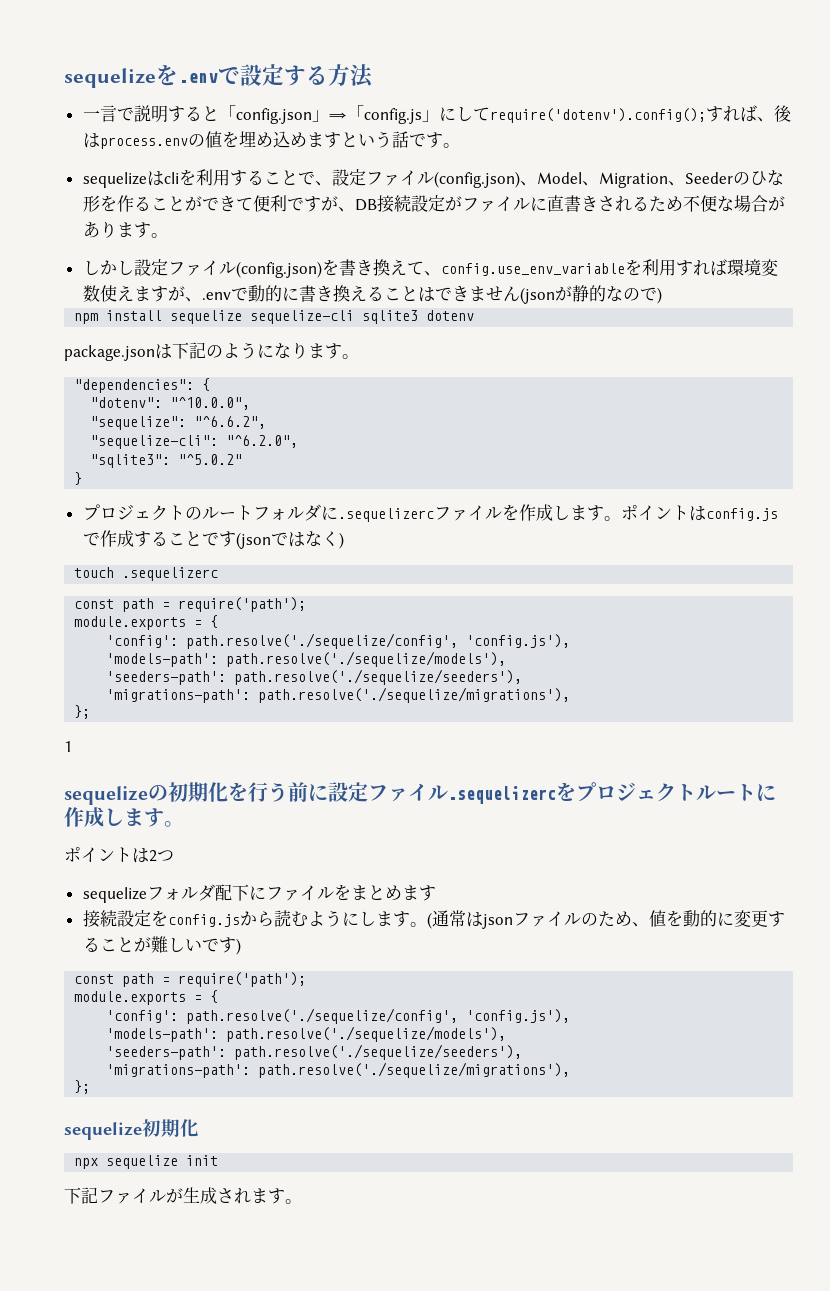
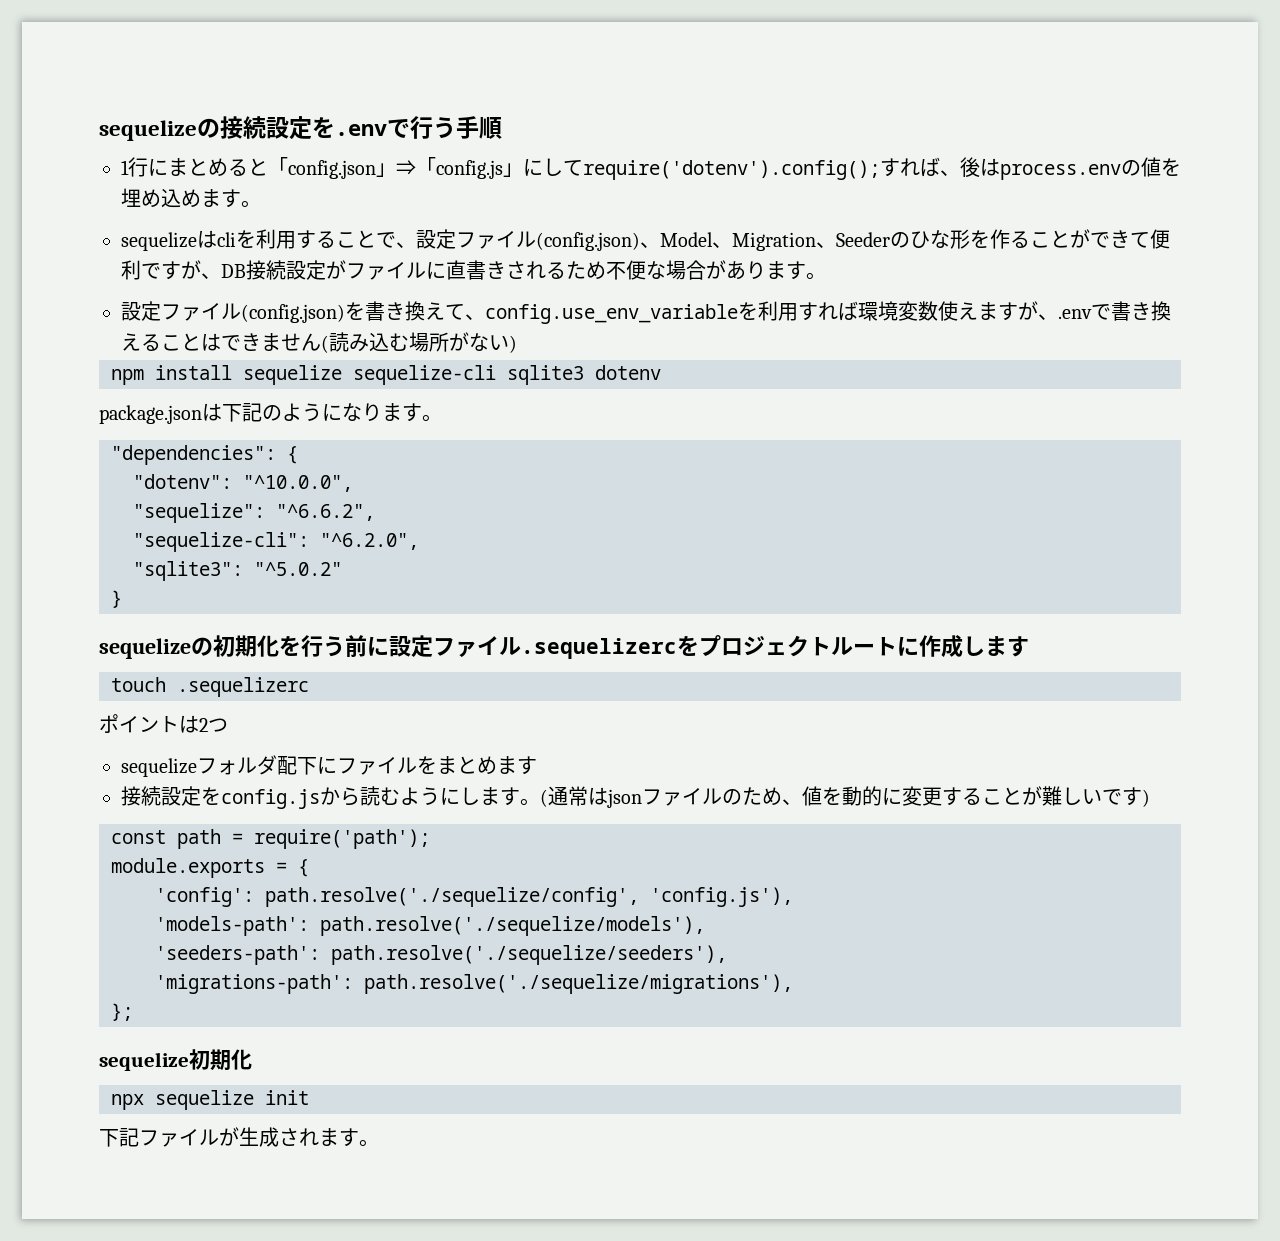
- sequelizeを.envで設定する方法
- 一言で説明すると「config.json」⇒「config.js」にしてrequire('dotenv').config();すれば、後はprocess.envの値を埋め込めますという話です。
+ sequelizeの接続設定を.envで行う手順
+ 1行にまとめると「config.json」⇒「config.js」にしてrequire('dotenv').config();すれば、後はprocess.envの値を埋め込めます。
- しかし設定ファイル(config.json)を書き換えて、config.use_env_variableを利用すれば環境変数使えますが、.envで動的に書き換えることはできません(jsonが静的なので)
+ 設定ファイル(config.json)を書き換えて、config.use_env_variableを利用すれば環境変数使えますが、.envで書き換えることはできません(読み込む場所がない)
- プロジェクトのルートフォルダに.sequelizercファイルを作成します。ポイントはconfig.jsで作成することです(jsonではなく)
- touch .sequelizerc
- const path = require('path');
- module.exports = {
- 'config': path.resolve('./sequelize/config', 'config.js'),
- 'models-path': path.resolve('./sequelize/models'),
- 'seeders-path': path.resolve('./sequelize/seeders'),
- 'migrations-path': path.resolve('./sequelize/migrations'),
- };
- 1
- sequelizeの初期化を行う前に設定ファイル.sequelizercをプロジェクトルートに作成します。
+ sequelizeの初期化を行う前に設定ファイル.sequelizercをプロジェクトルートに作成します
+ touch .sequelizerc

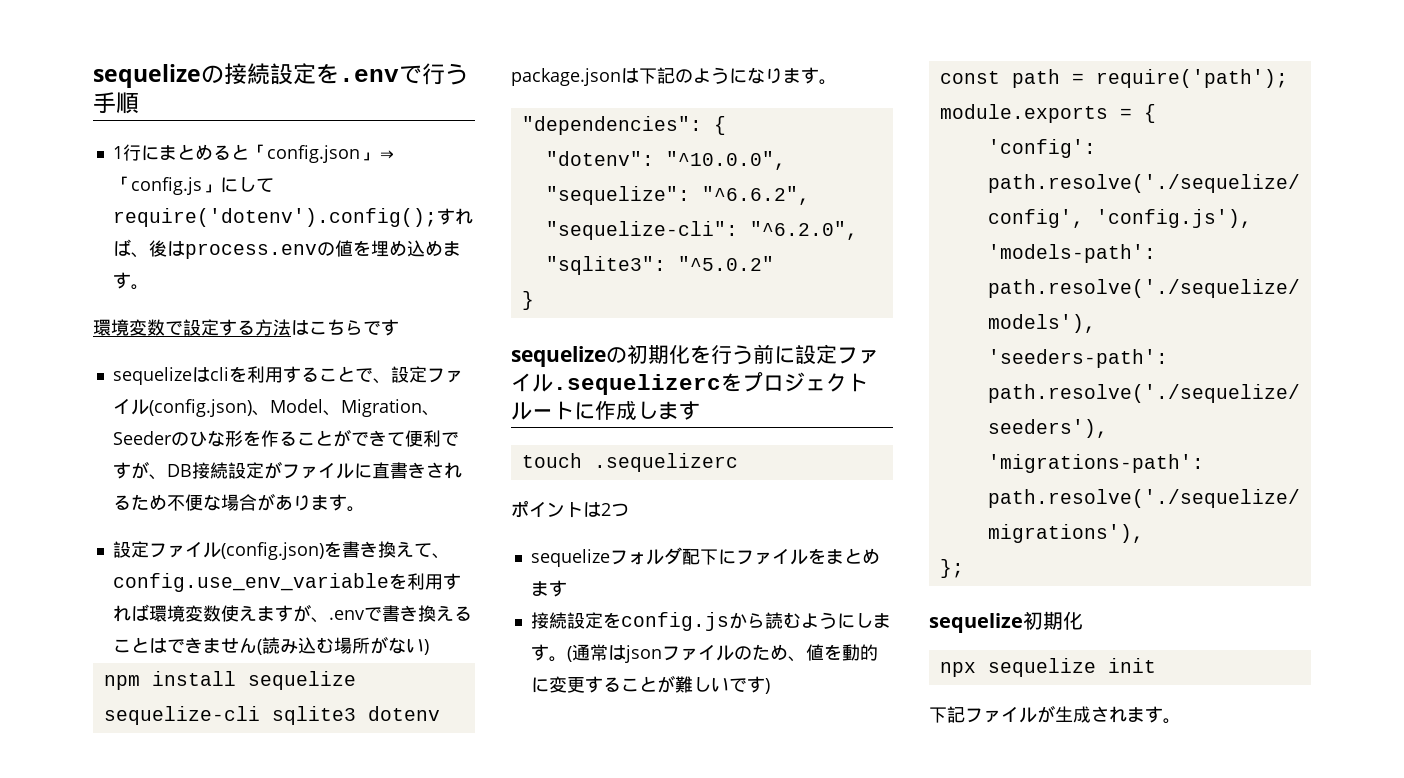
+ 環境変数で設定する方法はこちらです

